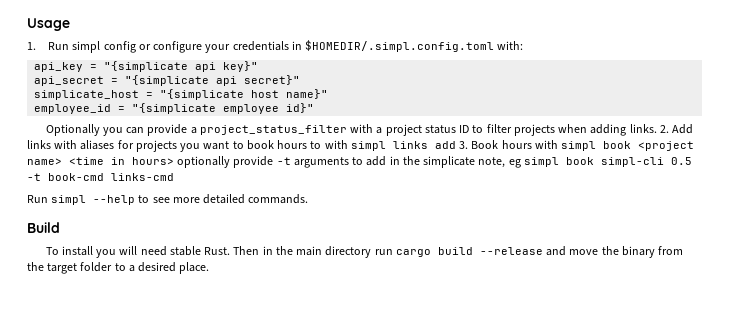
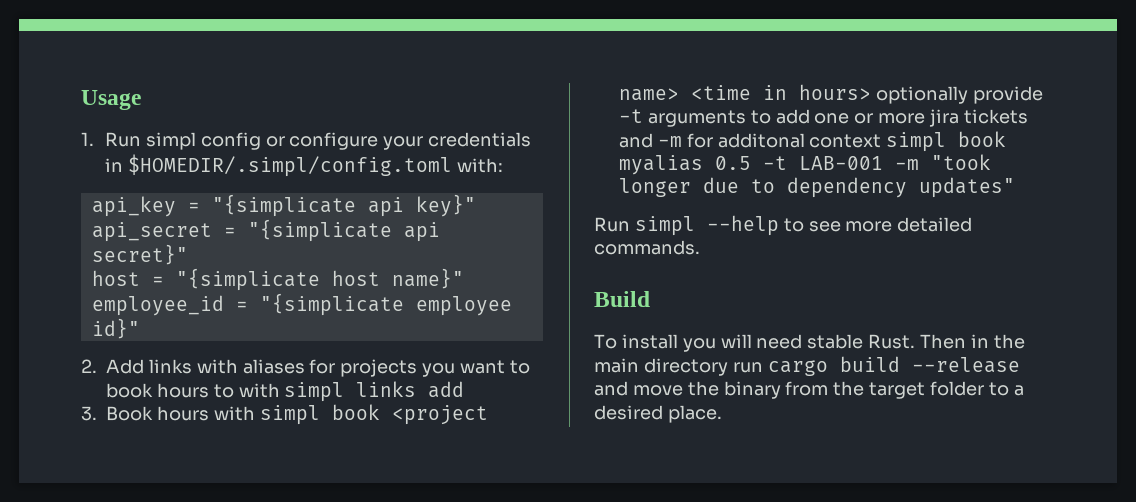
- 1. Run simpl config or configure your credentials in $HOMEDIR/.simpl.config.toml with:
+ 1. Run simpl config or configure your credentials in $HOMEDIR/.simpl/config.toml with:
- simplicate_host = "{simplicate host name}"
+ host = "{simplicate host name}"
- Optionally you can provide a project_status_filter with a project status ID to filter projects when adding links. 2. Add links with aliases for projects you want to book hours to with simpl links add 3. Book hours with simpl book <project name> <time in hours> optionally provide -t arguments to add in the simplicate note, eg simpl book simpl-cli 0.5 -t book-cmd links-cmd
+ 2. Add links with aliases for projects you want to book hours to with simpl links add
+ 3. Book hours with simpl book <project name> <time in hours> optionally provide -t arguments to add one or more jira tickets and -m for additonal context simpl book myalias 0.5 -t LAB-001 -m "took longer due to dependency updates"

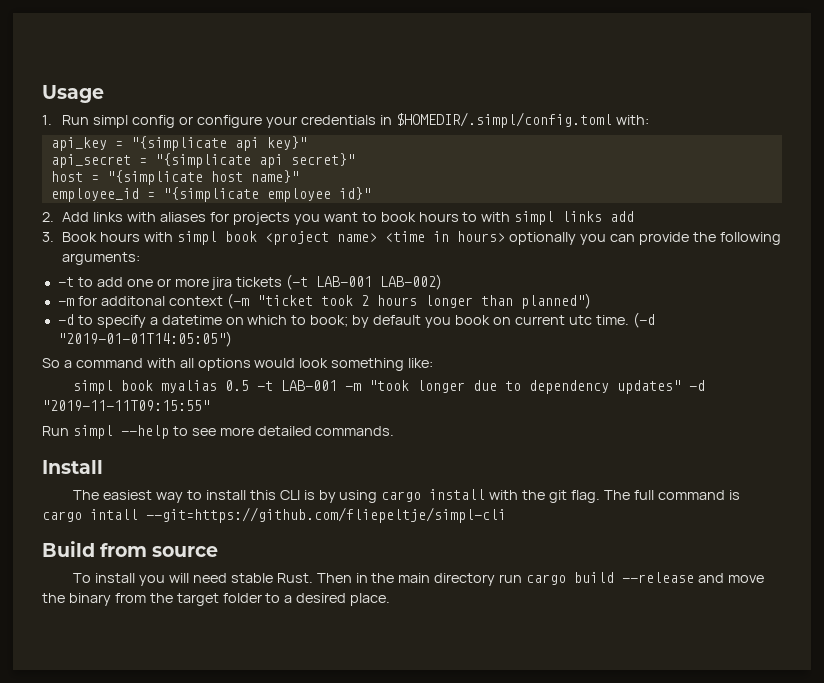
- 3. Book hours with simpl book <project name> <time in hours> optionally provide -t arguments to add one or more jira tickets and -m for additonal context simpl book myalias 0.5 -t LAB-001 -m "took longer due to dependency updates"
+ 3. Book hours with simpl book <project name> <time in hours> optionally you can provide the following arguments:
+ -t to add one or more jira tickets (-t LAB-001 LAB-002)
+ -m for additonal context (-m "ticket took 2 hours longer than planned")
+ -d to specify a datetime on which to book; by default you book on current utc time. (-d "2019-01-01T14:05:05")
+ So a command with all options would look something like:
+ simpl book myalias 0.5 -t LAB-001 -m "took longer due to dependency updates" -d "2019-11-11T09:15:55"
+ Install
+ The easiest way to install this CLI is by using cargo install with the git flag. The full command is cargo intall --git=https://github.com/fliepeltje/simpl-cli
- Build
+ Build from source

